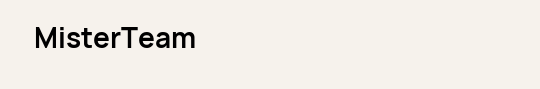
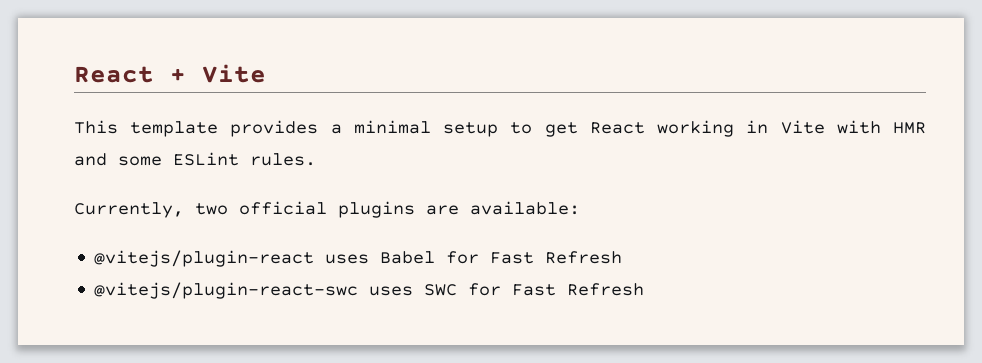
- MisterTeam
+ React + Vite
+ This template provides a minimal setup to get React working in Vite with HMR and some ESLint rules.
+ Currently, two official plugins are available:
+ @vitejs/plugin-react uses Babel for Fast Refresh
+ @vitejs/plugin-react-swc uses SWC for Fast Refresh

